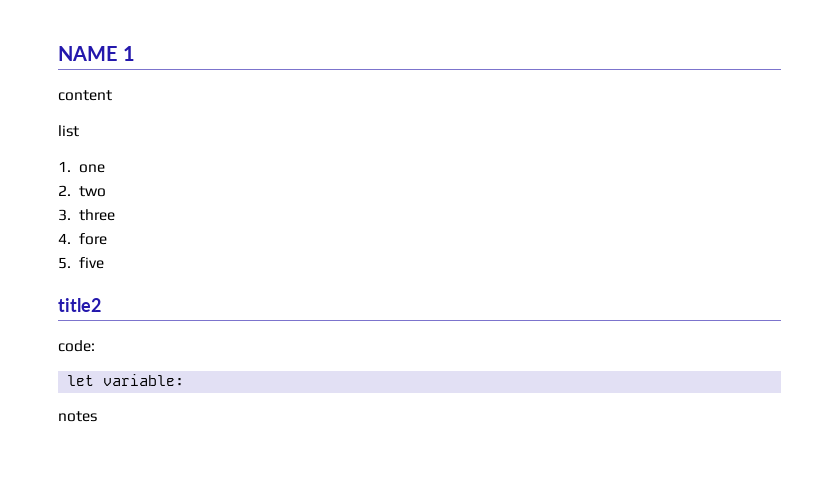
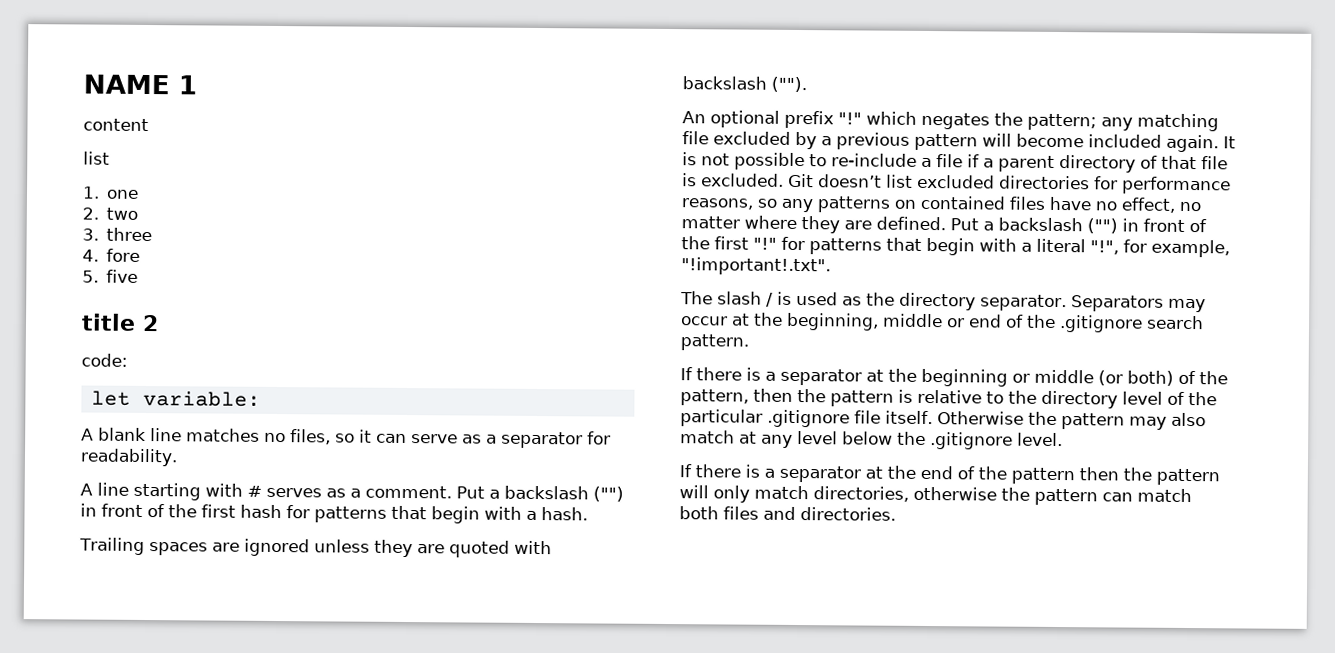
- title2
+ title 2
- notes
+ A blank line matches no files, so it can serve as a separator for readability.
+ A line starting with # serves as a comment. Put a backslash ("") in front of the first hash for patterns that begin with a hash.
+ Trailing spaces are ignored unless they are quoted with backslash ("").
+ An optional prefix "!" which negates the pattern; any matching file excluded by a previous pattern will become included again. It is not possible to re-include a file if a parent directory of that file is excluded. Git doesn’t list excluded directories for performance reasons, so any patterns on contained files have no effect, no matter where they are defined. Put a backslash ("") in front of the first "!" for patterns that begin with a literal "!", for example, "!important!.txt".
+ The slash / is used as the directory separator. Separators may occur at the beginning, middle or end of the .gitignore search pattern.
+ If there is a separator at the beginning or middle (or both) of the pattern, then the pattern is relative to the directory level of the particular .gitignore file itself. Otherwise the pattern may also match at any level below the .gitignore level.
+ If there is a separator at the end of the pattern then the pattern will only match directories, otherwise the pattern can match both files and directories.

